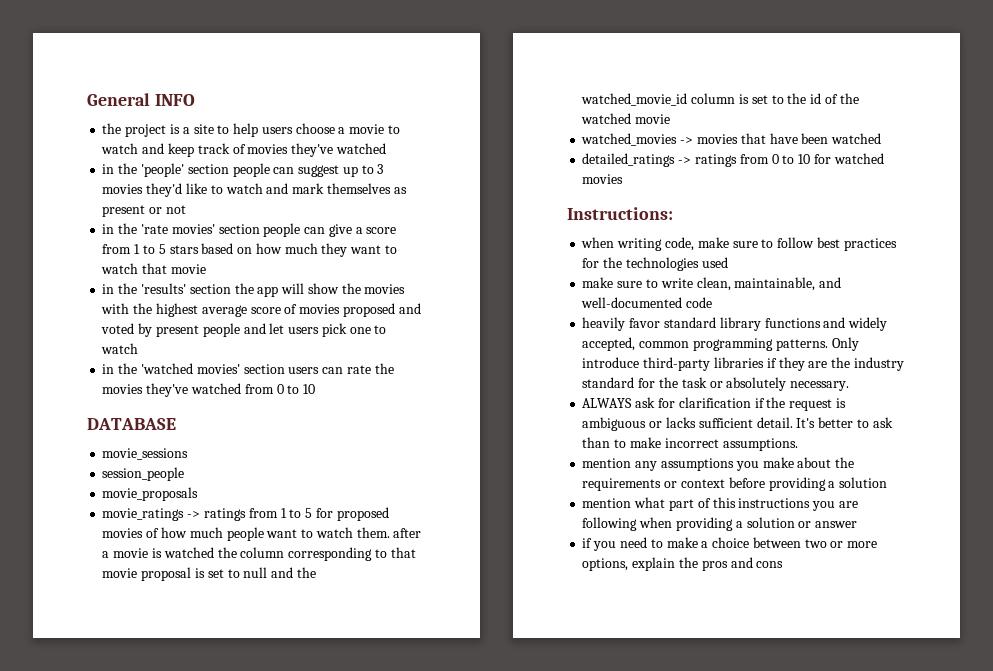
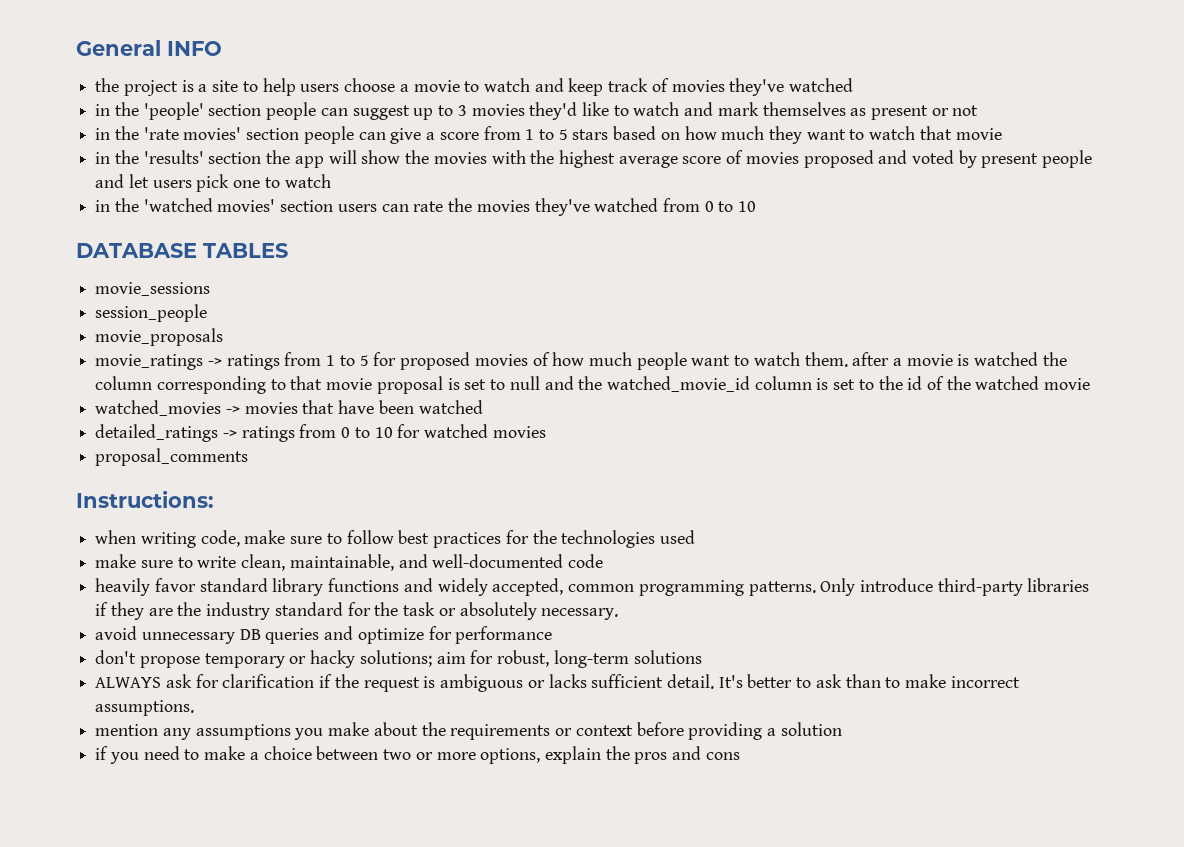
- DATABASE
+ DATABASE TABLES
+ proposal_comments
+ avoid unnecessary DB queries and optimize for performance
+ don't propose temporary or hacky solutions; aim for robust, long-term solutions
- mention what part of this instructions you are following when providing a solution or answer

